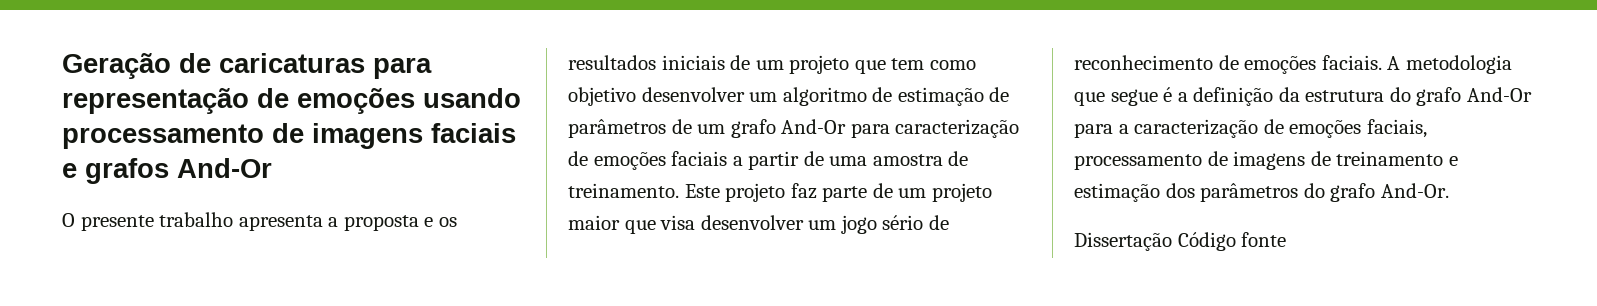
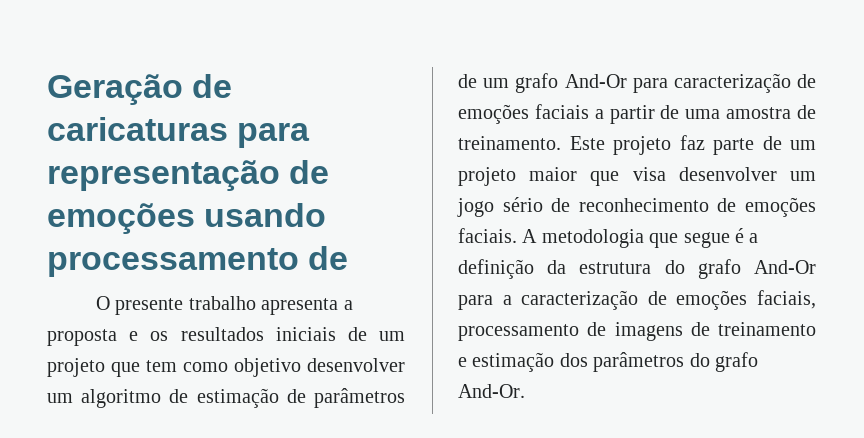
- Geração de caricaturas para representação de emoções usando processamento de imagens faciais e grafos And-Or
+ Geração de caricaturas para representação de emoções usando processamento de
- Dissertação Código fonte

